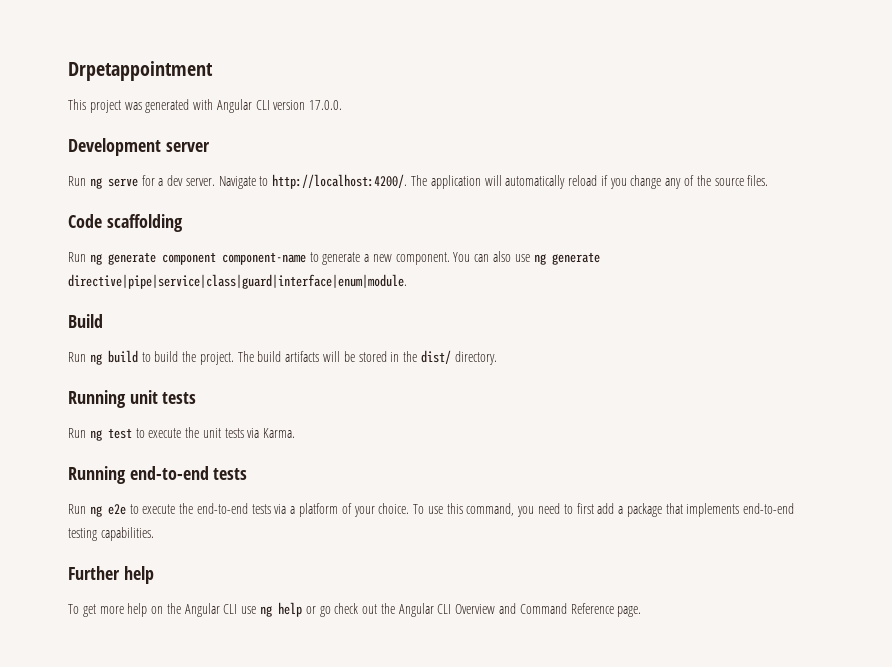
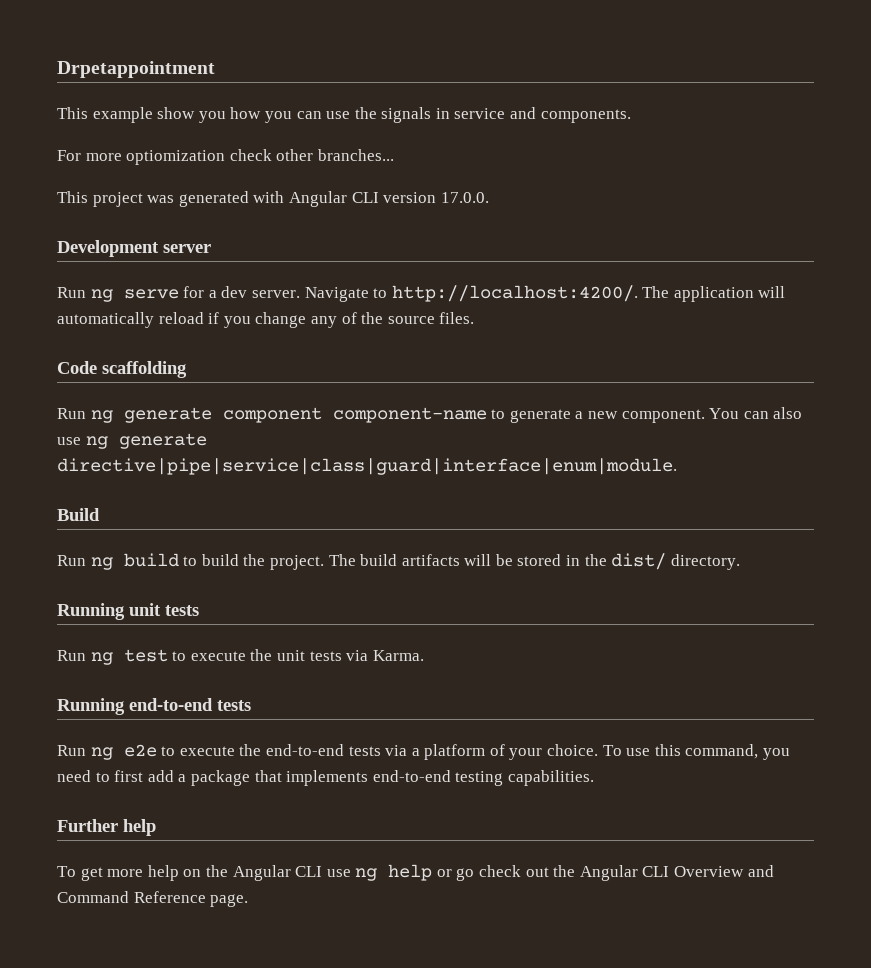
+ This example show you how you can use the signals in service and components.
+ For more optiomization check other branches...

